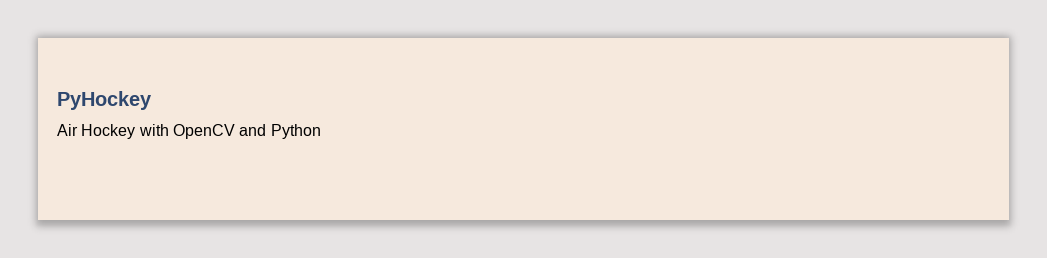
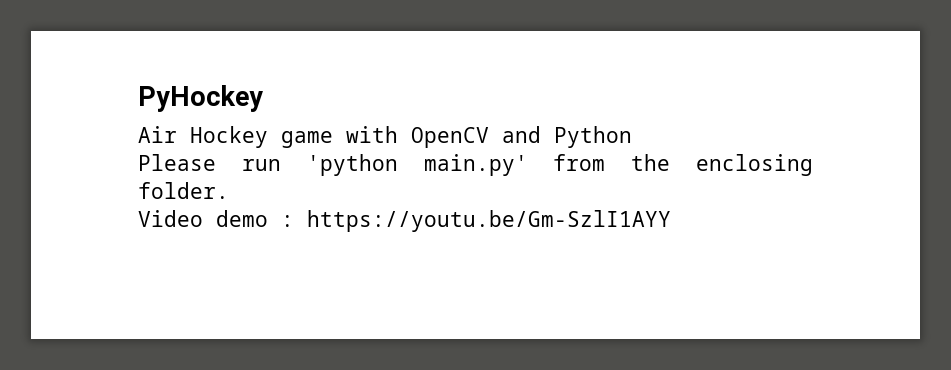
- Air Hockey with OpenCV and Python
+ Air Hockey game with OpenCV and Python
+ Please run 'python main.py' from the enclosing folder.
+ Video demo : https://youtu.be/Gm-SzlI1AYY

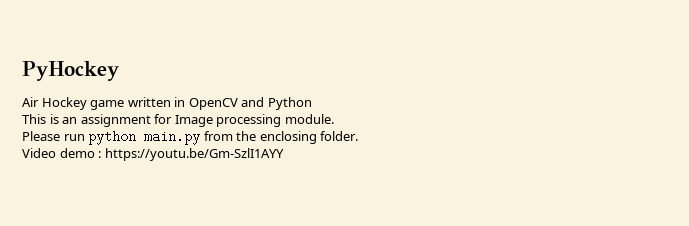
- Air Hockey game with OpenCV and Python
+ Air Hockey game written in OpenCV and Python
+ This is an assignment for Image processing module.
- Please run 'python main.py' from the enclosing folder.
+ Please run python main.py from the enclosing folder.

